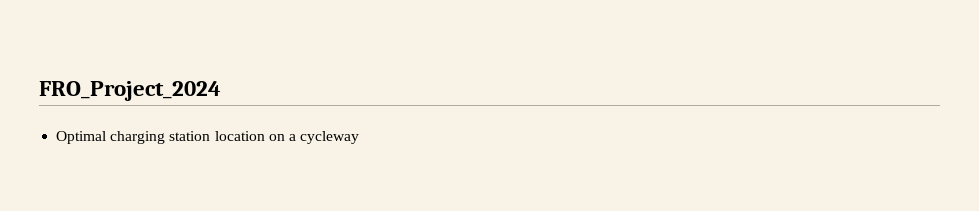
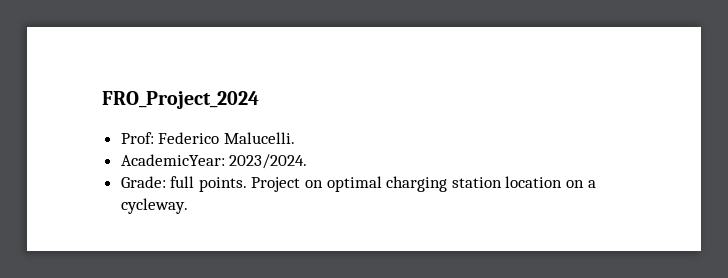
- Optimal charging station location on a cycleway
+ Prof: Federico Malucelli.
+ AcademicYear: 2023/2024.
+ Grade: full points. Project on optimal charging station location on a cycleway.

